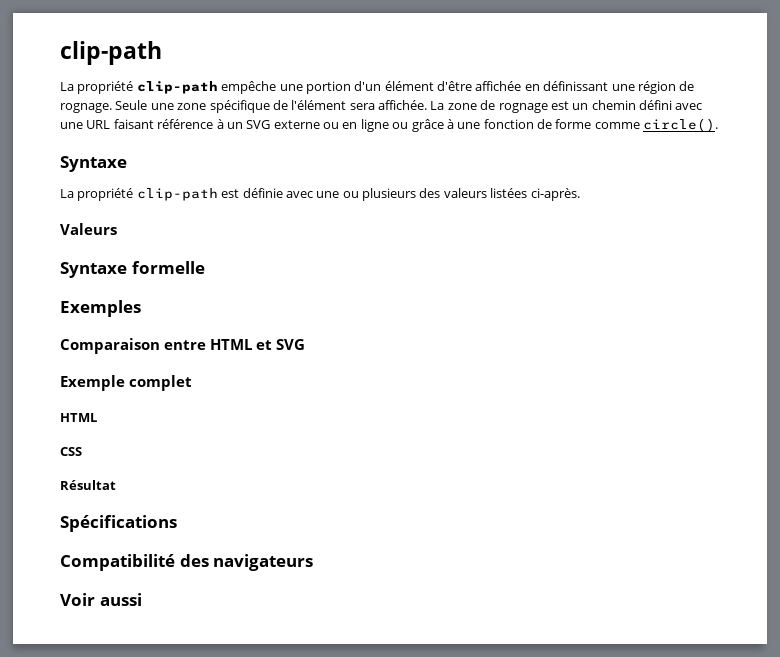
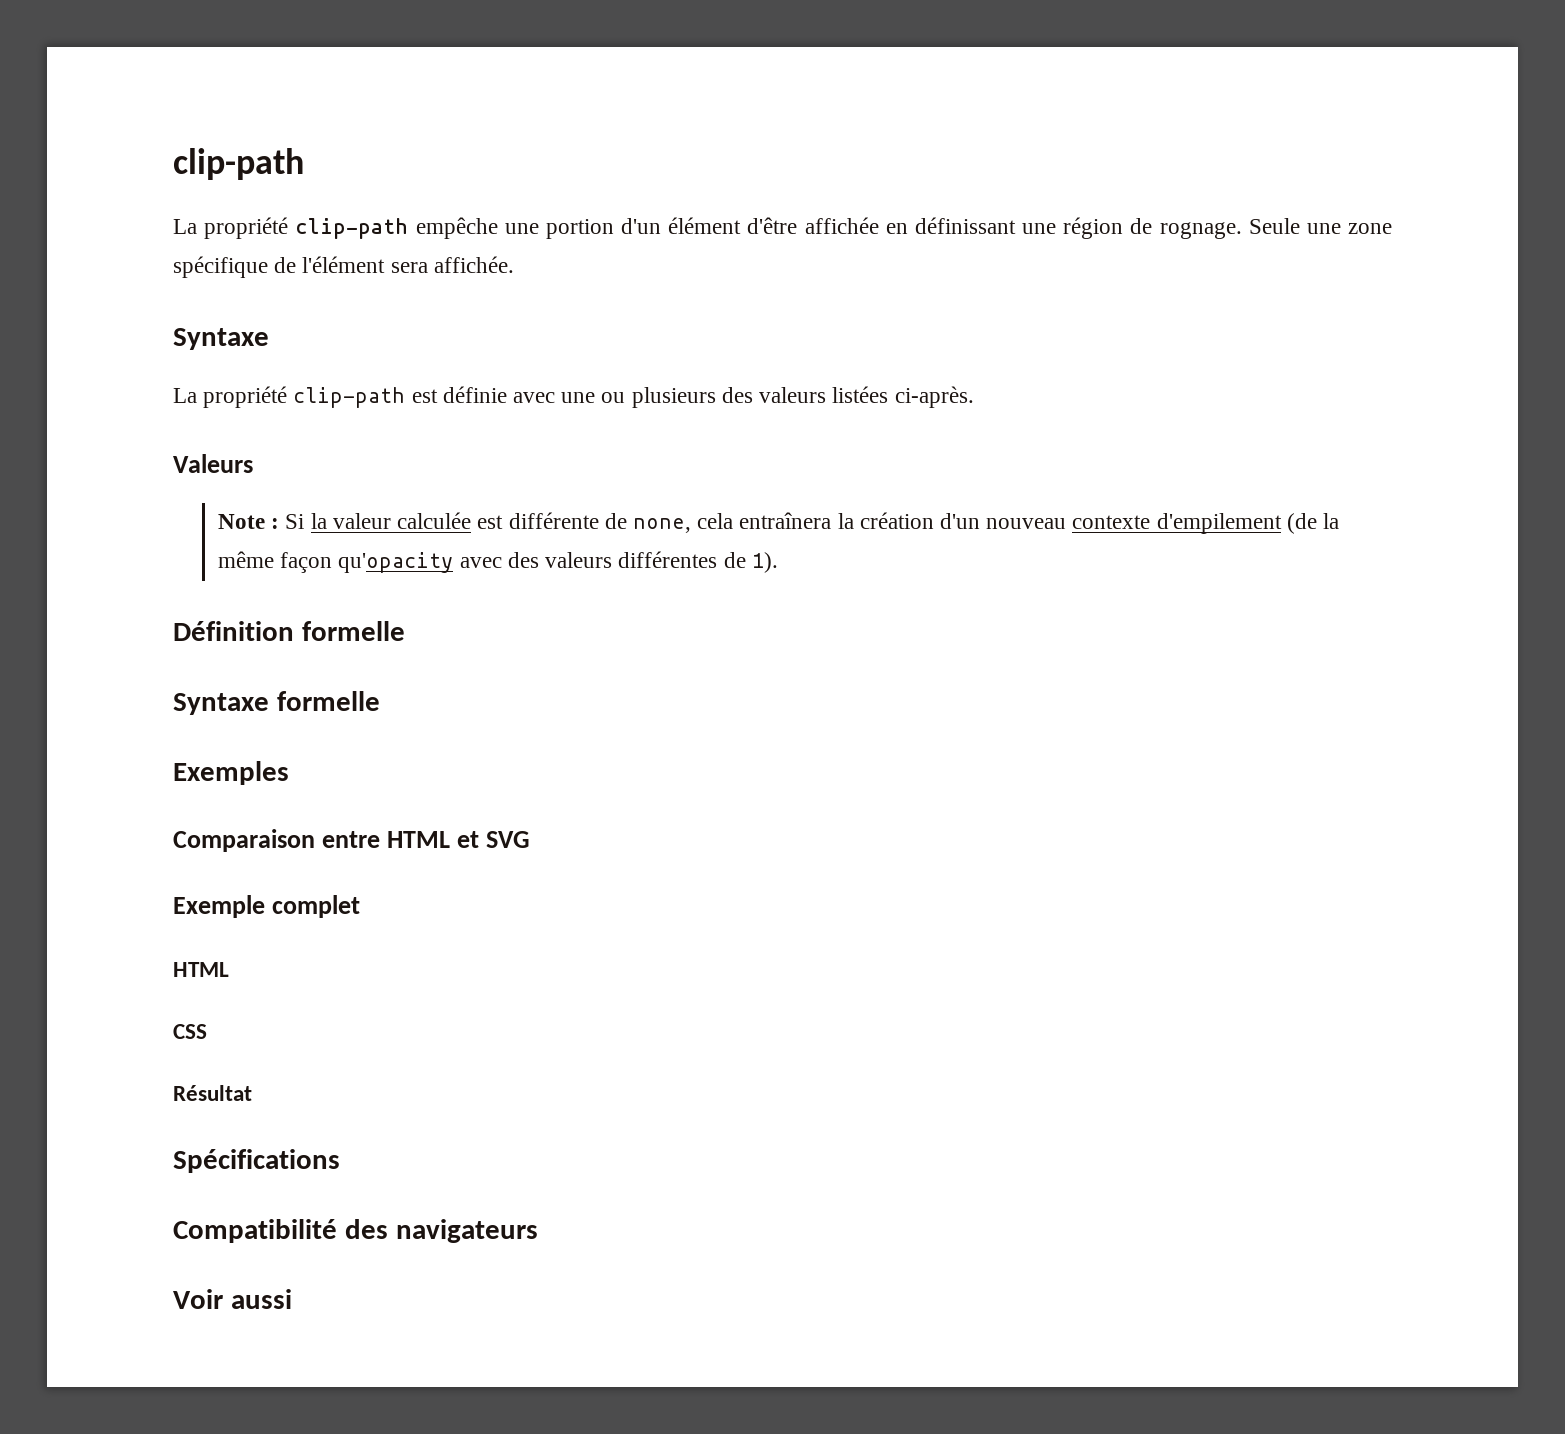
- La zone de rognage est un chemin défini avec une URL faisant référence à un SVG externe ou en ligne ou grâce à une fonction de forme comme circle().
+ Note : Si la valeur calculée est différente de none, cela entraînera la création d'un nouveau contexte d'empilement (de la même façon qu'opacity avec des valeurs différentes de 1).
+ Définition formelle

